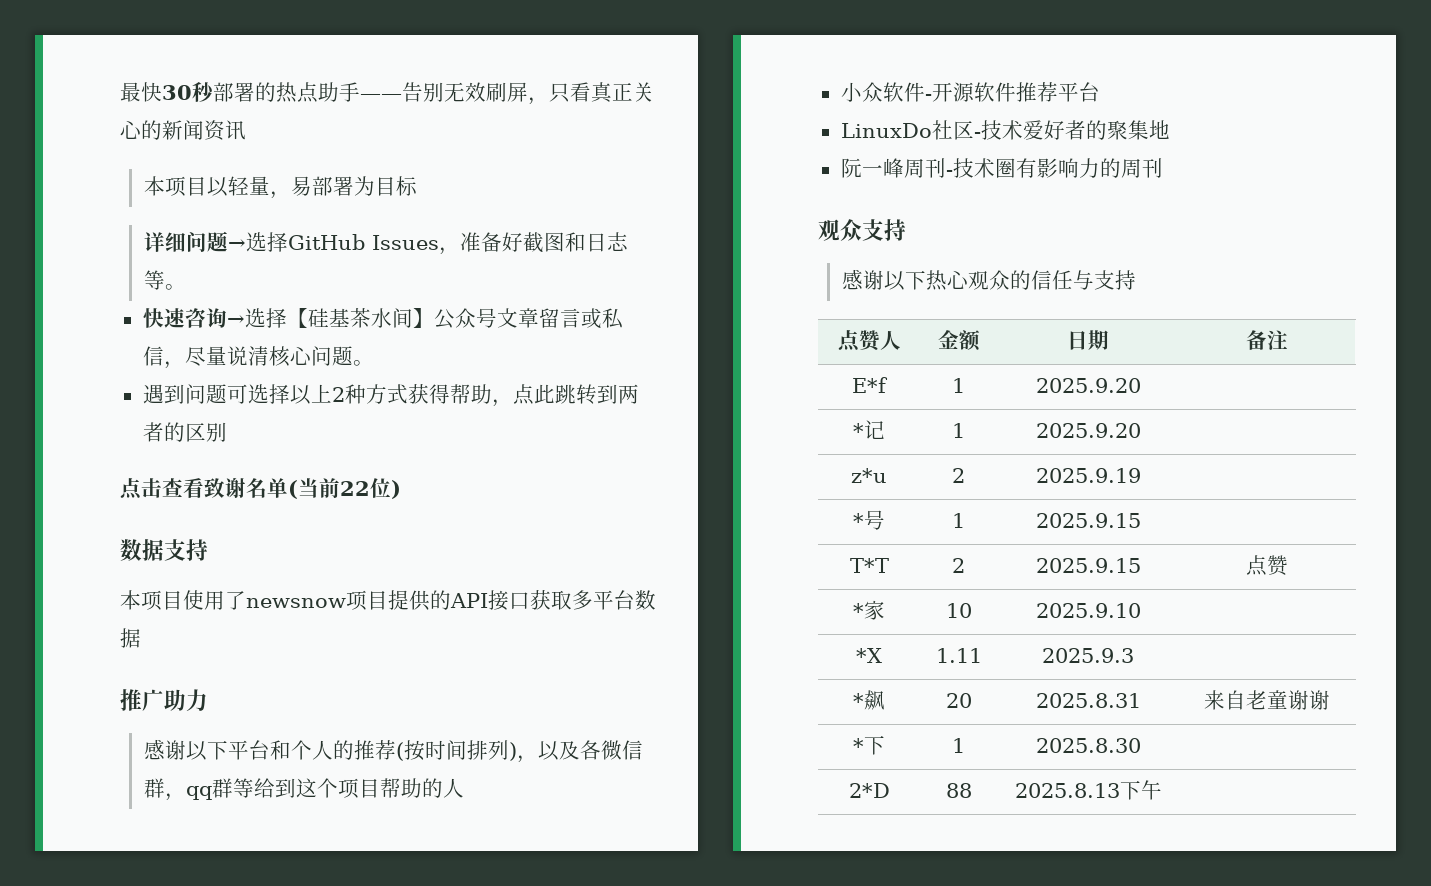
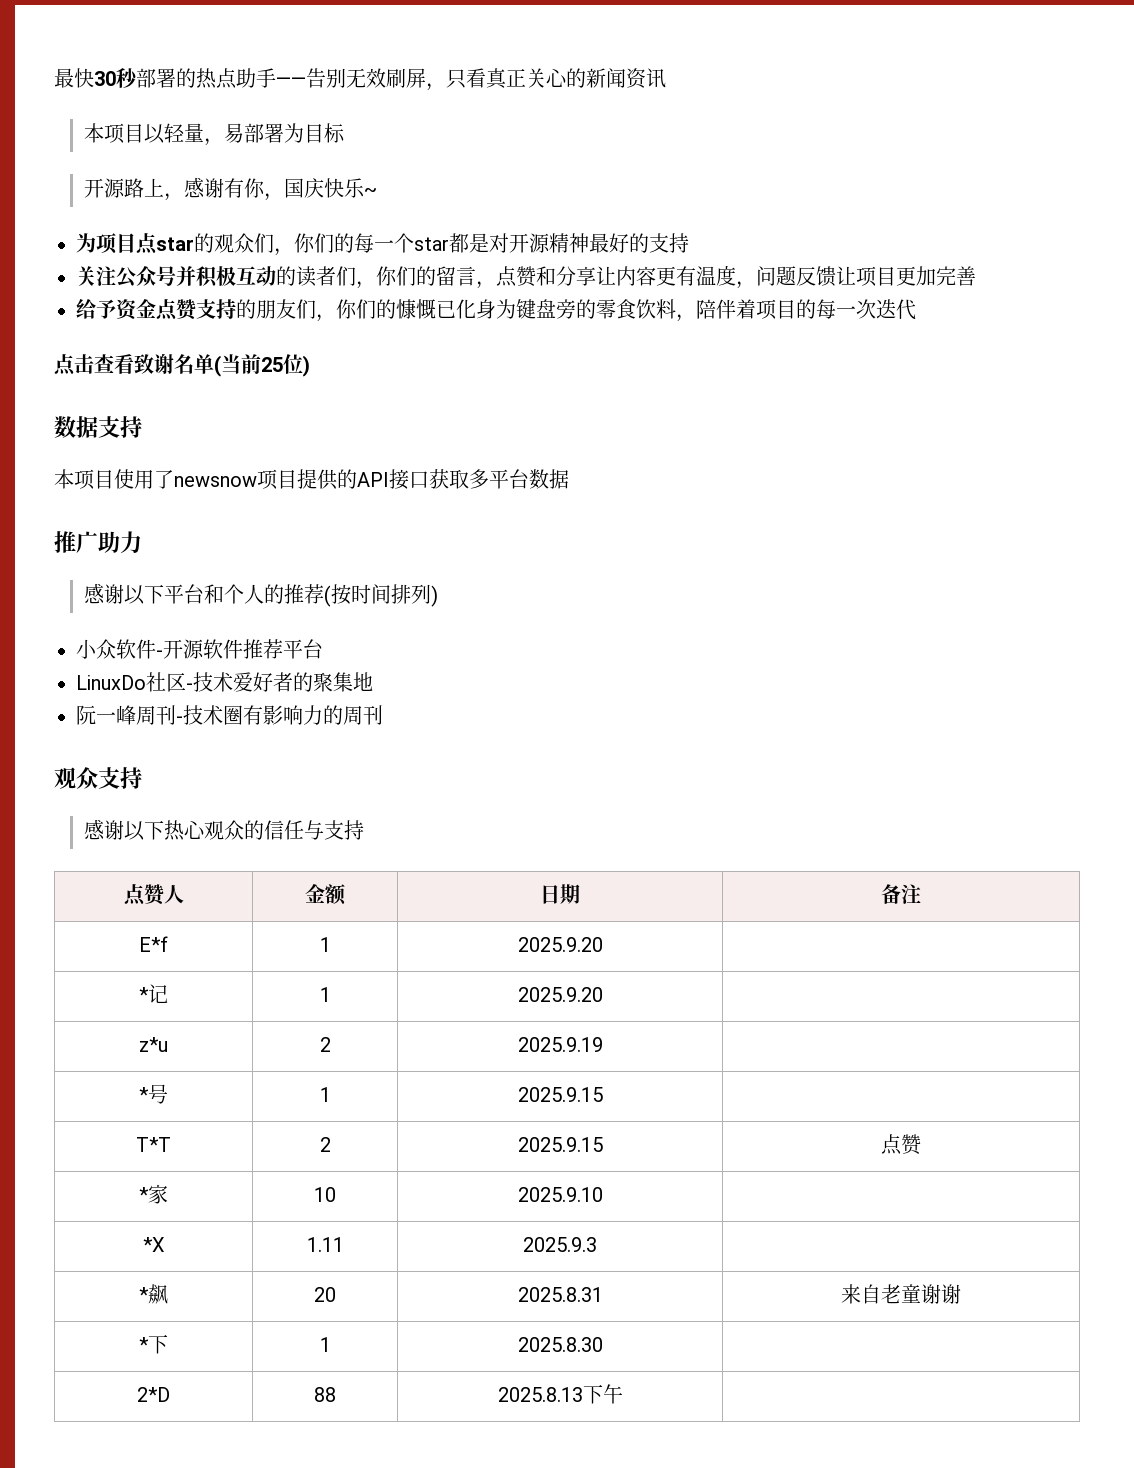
- 详细问题→选择GitHub Issues，准备好截图和日志等。
- 快速咨询→选择【硅基茶水间】公众号文章留言或私信，尽量说清核心问题。
- 遇到问题可选择以上2种方式获得帮助，点此跳转到两者的区别
+ 开源路上，感谢有你，国庆快乐~
+ 为项目点star的观众们，你们的每一个star都是对开源精神最好的支持
+ 关注公众号并积极互动的读者们，你们的留言，点赞和分享让内容更有温度，问题反馈让项目更加完善
+ 给予资金点赞支持的朋友们，你们的慷慨已化身为键盘旁的零食饮料，陪伴着项目的每一次迭代
- 点击查看致谢名单(当前22位)
+ 点击查看致谢名单(当前25位)
- 感谢以下平台和个人的推荐(按时间排列)，以及各微信群，qq群等给到这个项目帮助的人
+ 感谢以下平台和个人的推荐(按时间排列)

